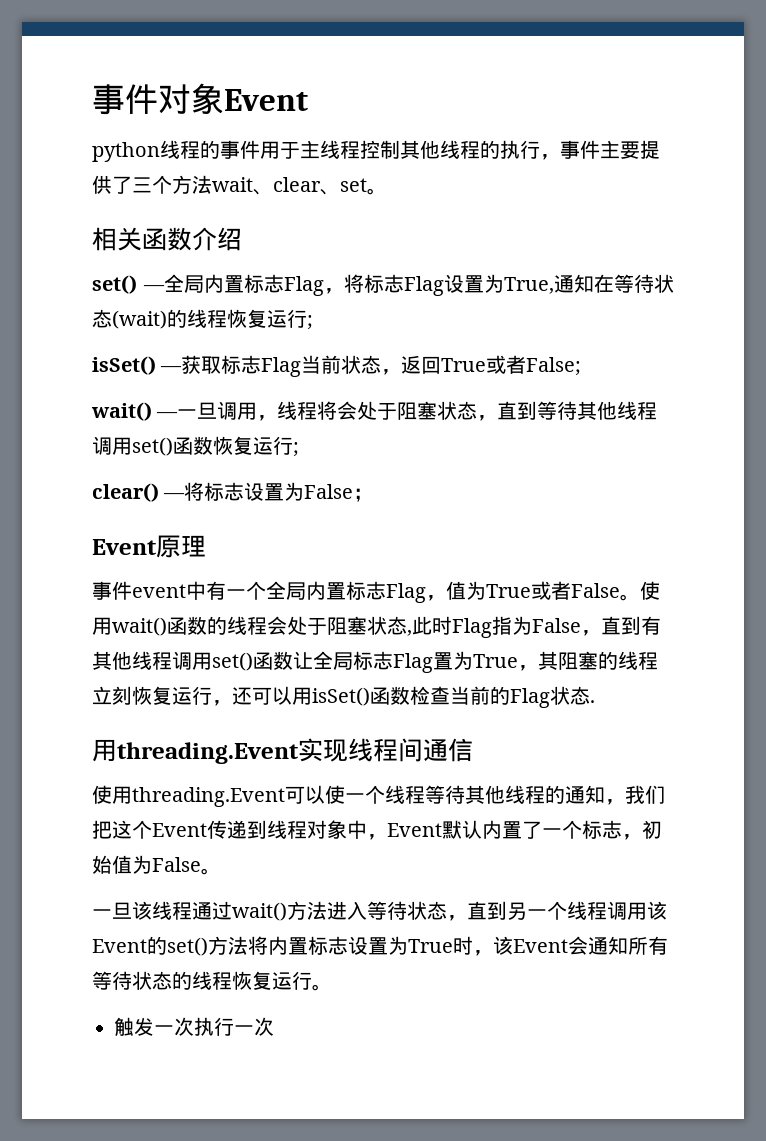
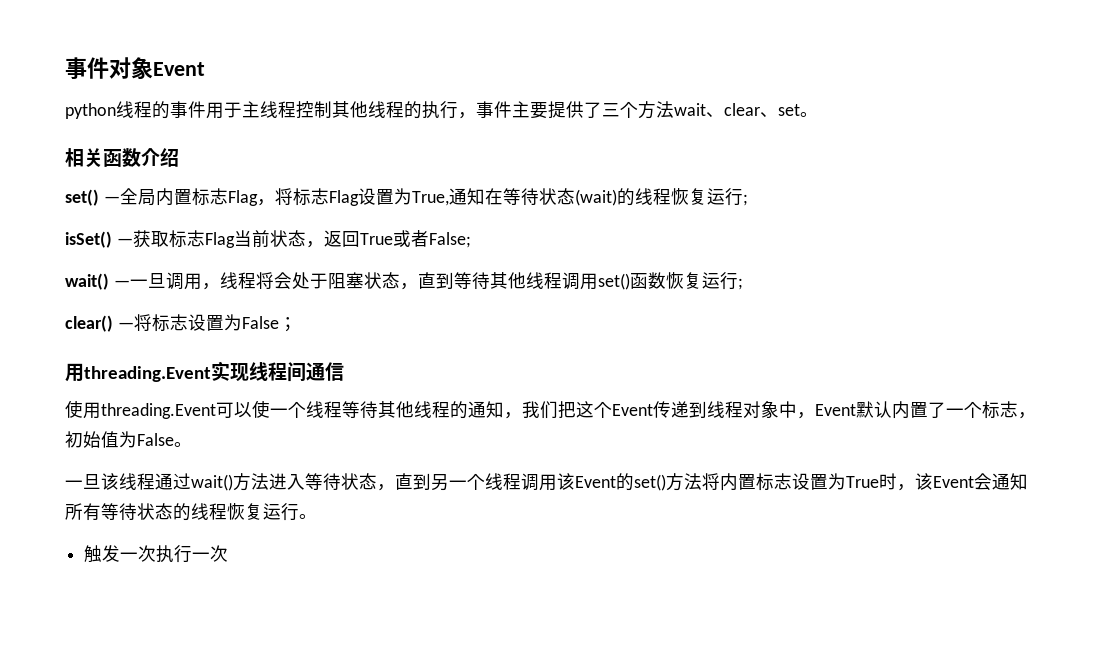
- Event原理
- 事件event中有一个全局内置标志Flag，值为True或者False。使用wait()函数的线程会处于阻塞状态,此时Flag指为False，直到有其他线程调用set()函数让全局标志Flag置为True，其阻塞的线程立刻恢复运行，还可以用isSet()函数检查当前的Flag状态.

